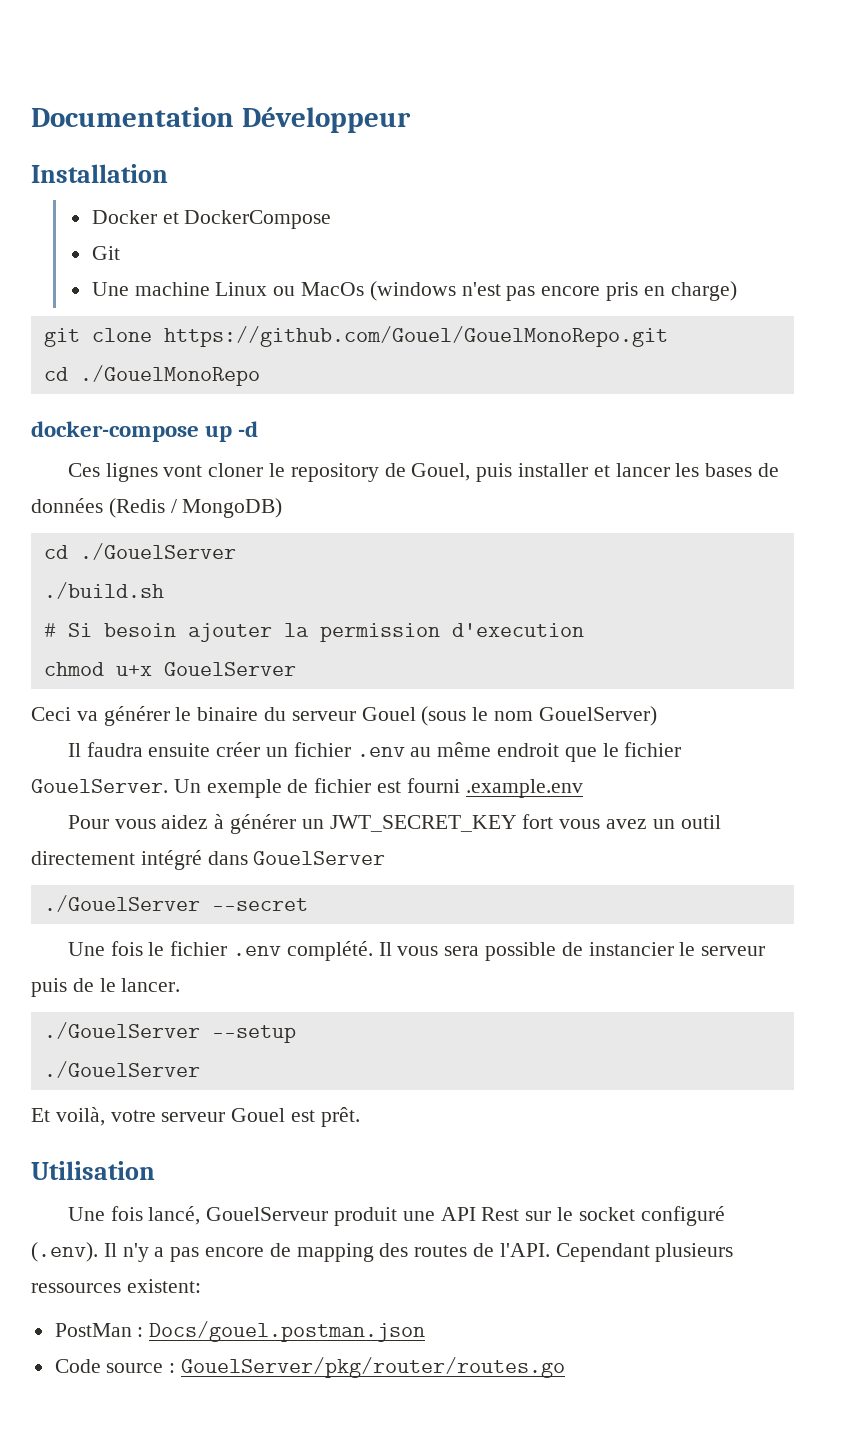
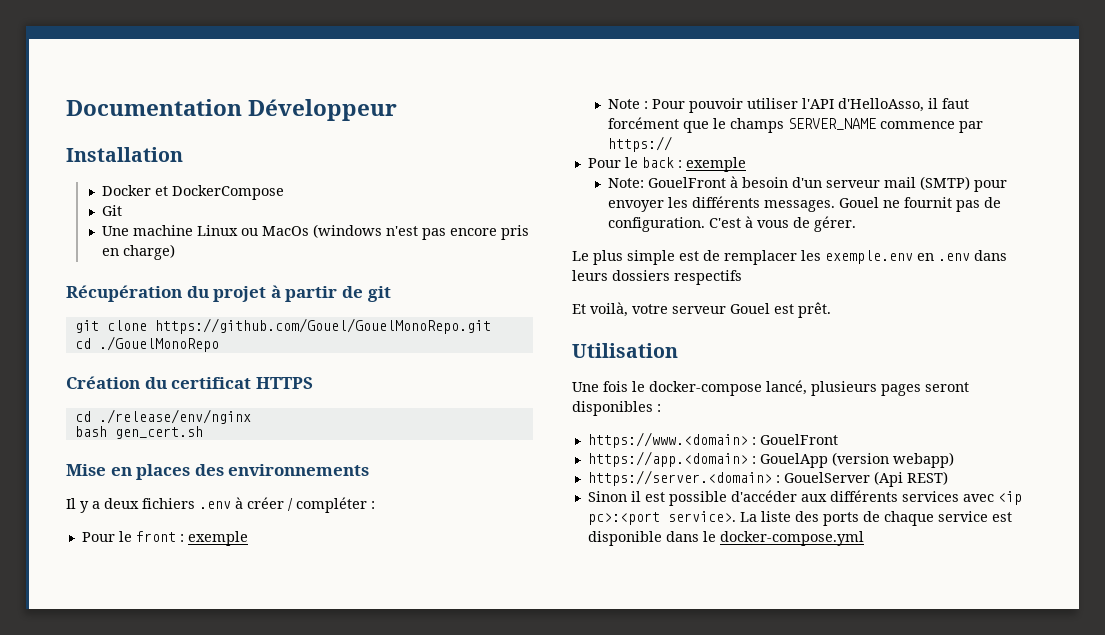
+ Récupération du projet à partir de git
- docker-compose up -d
- Ces lignes vont cloner le repository de Gouel, puis installer et lancer les bases de données (Redis / MongoDB)
- cd ./GouelServer
- ./build.sh
- # Si besoin ajouter la permission d'execution
- chmod u+x GouelServer
- Ceci va générer le binaire du serveur Gouel (sous le nom GouelServer)
- Il faudra ensuite créer un fichier .env au même endroit que le fichier GouelServer. Un exemple de fichier est fourni .example.env
- Pour vous aidez à générer un JWT_SECRET_KEY fort vous avez un outil directement intégré dans GouelServer
- ./GouelServer --secret
- Une fois le fichier .env complété. Il vous sera possible de instancier le serveur puis de le lancer.
- ./GouelServer --setup
- ./GouelServer
+ Création du certificat HTTPS
+ cd ./release/env/nginx
+ bash gen_cert.sh
+ Mise en places des environnements
+ Il y a deux fichiers .env à créer / compléter :
+ Pour le front : exemple
+ Note : Pour pouvoir utiliser l'API d'HelloAsso, il faut forcément que le champs SERVER_NAME commence par https://
+ Pour le back : exemple
+ Note: GouelFront à besoin d'un serveur mail (SMTP) pour envoyer les différents messages. Gouel ne fournit pas de configuration. C'est à vous de gérer.
+ Le plus simple est de remplacer les exemple.env en .env dans leurs dossiers respectifs
- Une fois lancé, GouelServeur produit une API Rest sur le socket configuré (.env). Il n'y a pas encore de mapping des routes de l'API. Cependant plusieurs ressources existent:
- PostMan : Docs/gouel.postman.json
- Code source : GouelServer/pkg/router/routes.go
+ Une fois le docker-compose lancé, plusieurs pages seront disponibles :
+ https://www.<domain> : GouelFront
+ https://app.<domain> : GouelApp (version webapp)
+ https://server.<domain> : GouelServer (Api REST)
+ Sinon il est possible d'accéder aux différents services avec <ip pc>:<port service>. La liste des ports de chaque service est disponible dans le docker-compose.yml

